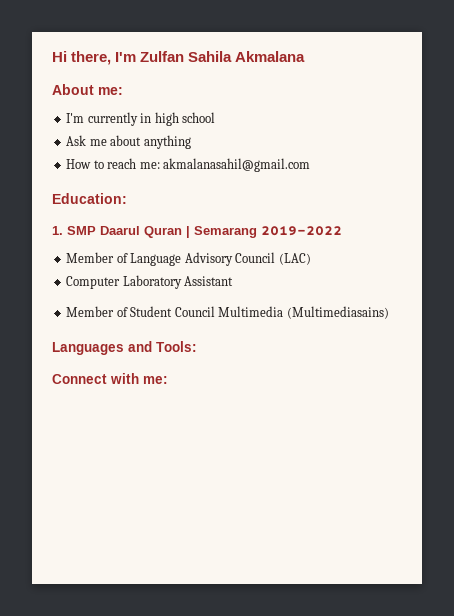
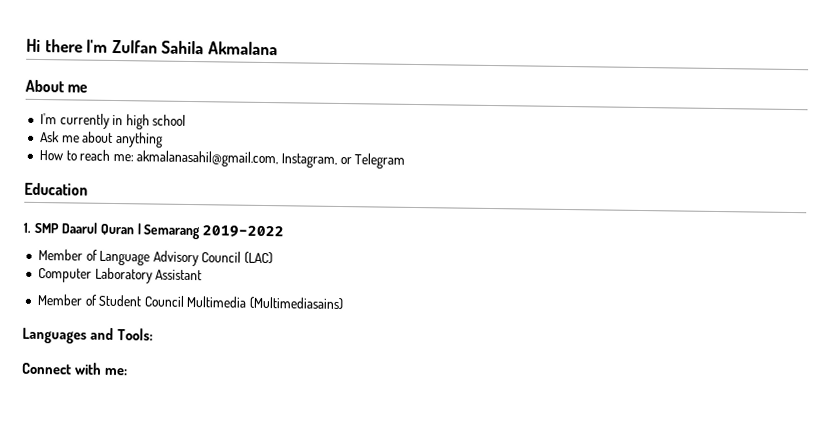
- Hi there, I'm Zulfan Sahila Akmalana
+ Hi there I'm Zulfan Sahila Akmalana
- About me:
+ About me
- How to reach me: akmalanasahil@gmail.com
- Education:
+ How to reach me: akmalanasahil@gmail.com, Instagram, or Telegram
+ Education

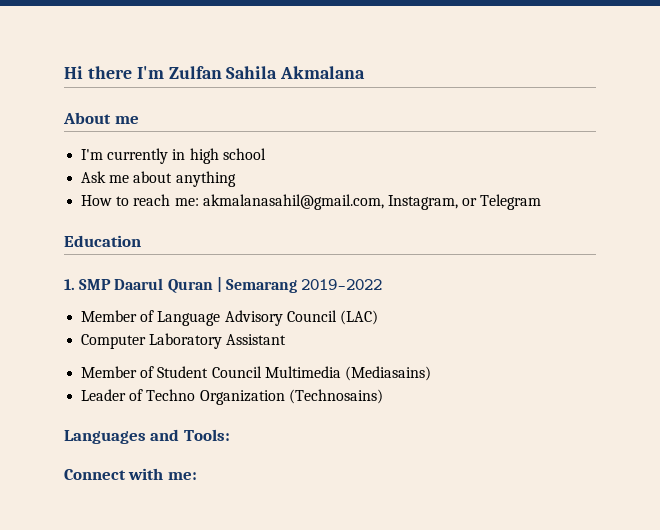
- Member of Student Council Multimedia (Multimediasains)
+ Member of Student Council Multimedia (Mediasains)
+ Leader of Techno Organization (Technosains)

